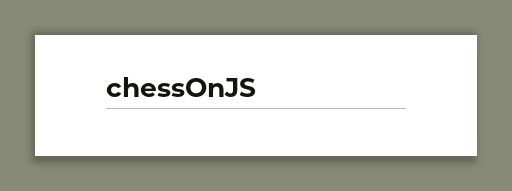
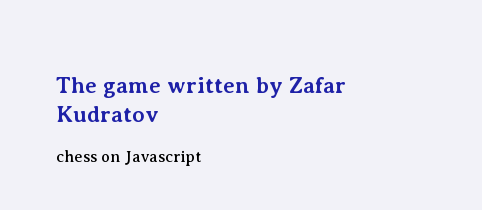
- chessOnJS
+ The game written by Zafar Kudratov
+ chess on Javascript

